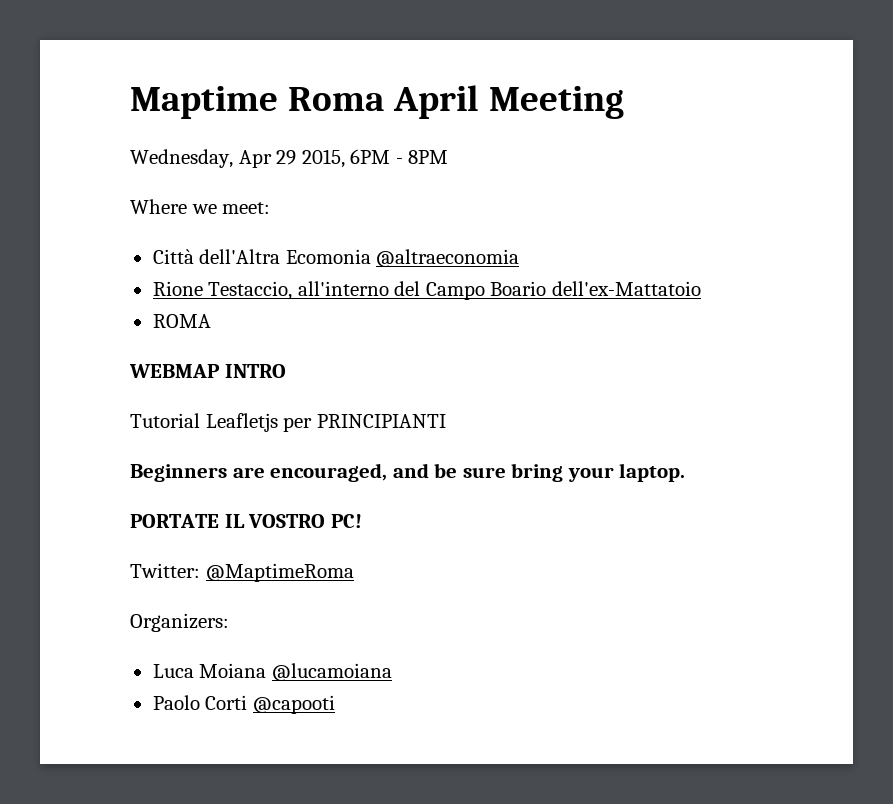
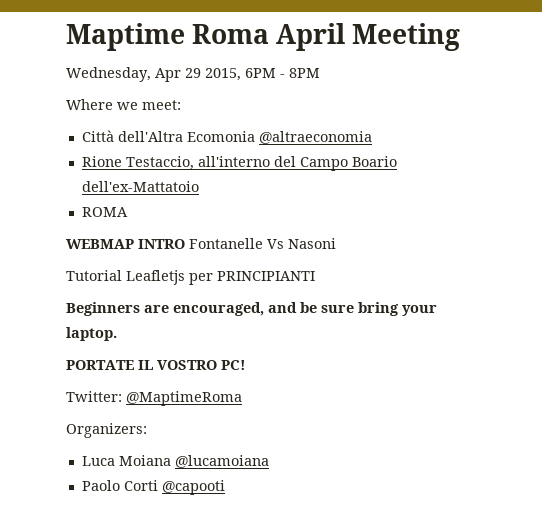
- WEBMAP INTRO
+ WEBMAP INTRO Fontanelle Vs Nasoni

